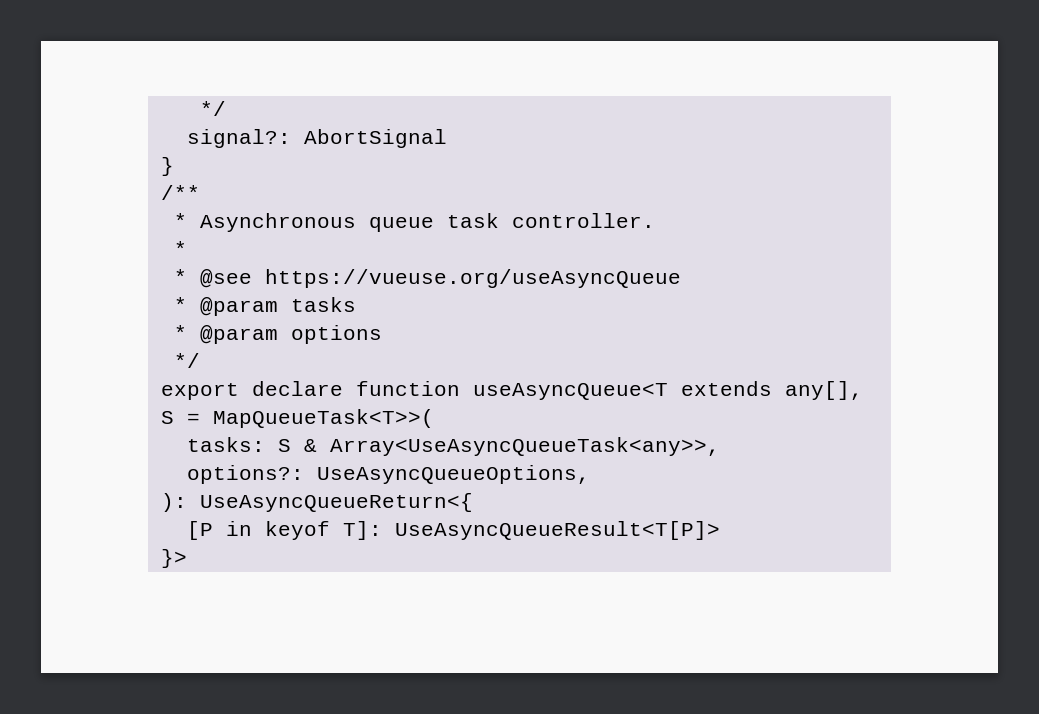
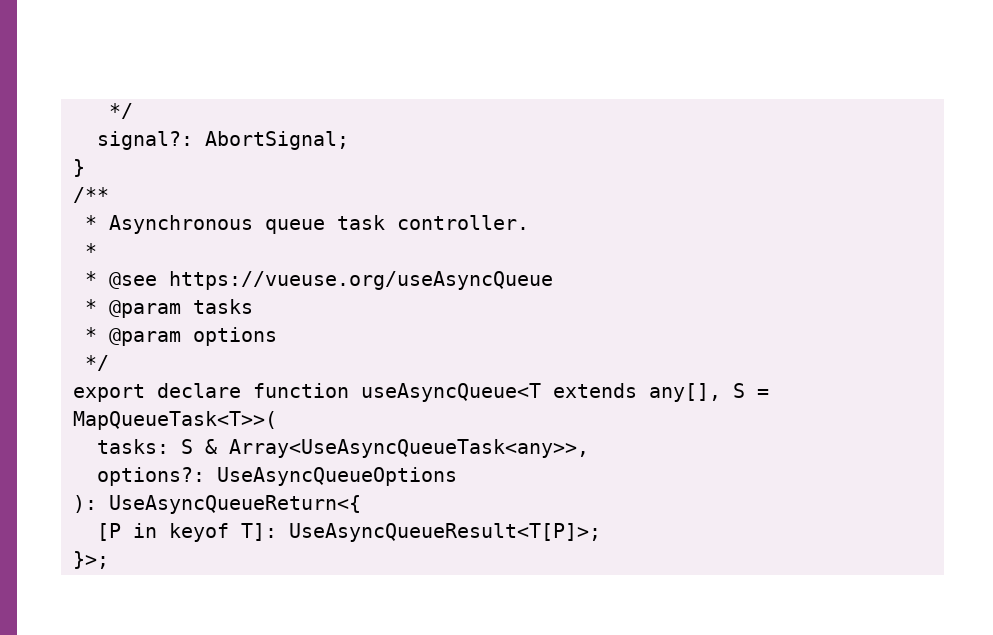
- signal?: AbortSignal
+ signal?: AbortSignal;
- options?: UseAsyncQueueOptions,
+ options?: UseAsyncQueueOptions
- [P in keyof T]: UseAsyncQueueResult<T[P]>
- }>
+ [P in keyof T]: UseAsyncQueueResult<T[P]>;
+ }>;

